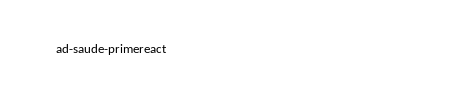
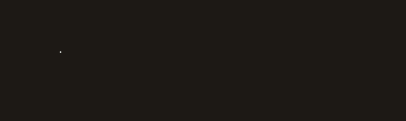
- ad-saude-primereact
+ .

